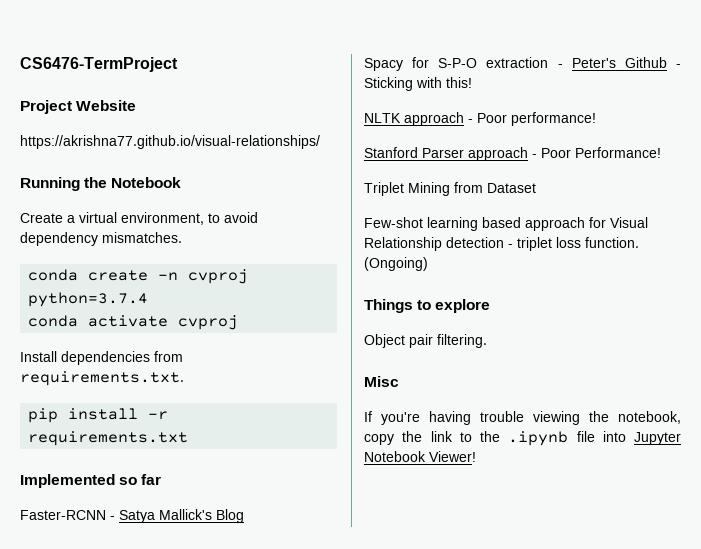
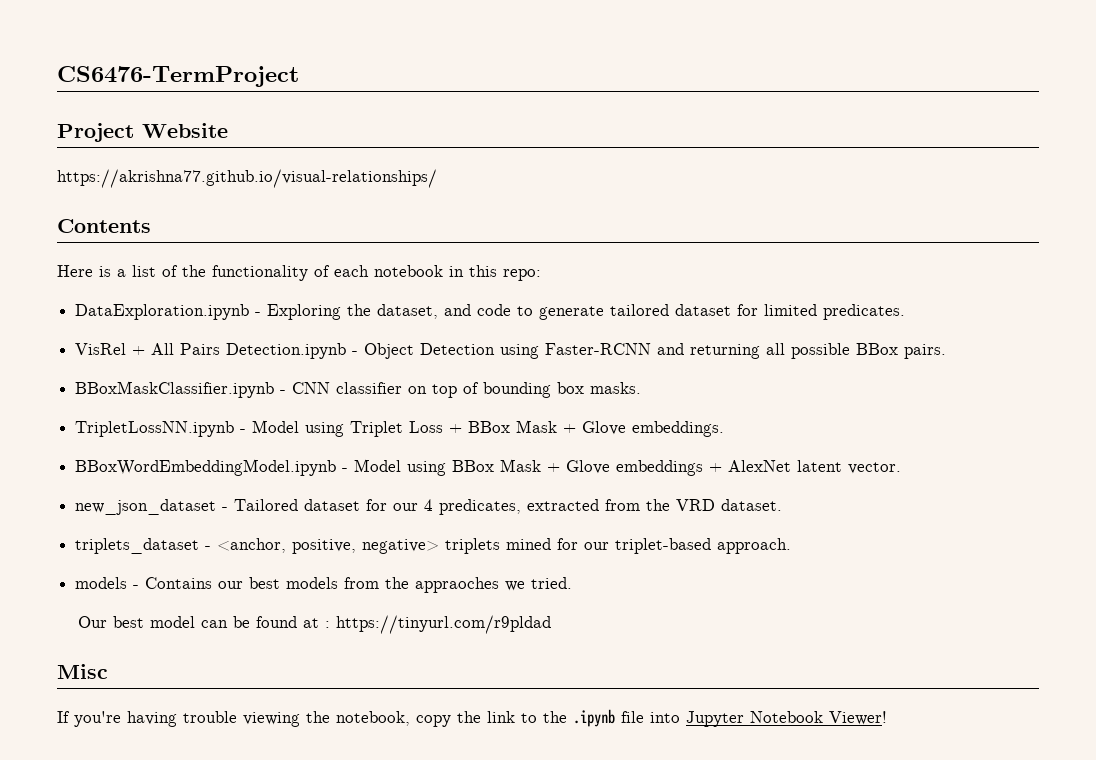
- Running the Notebook
- Create a virtual environment, to avoid dependency mismatches.
- conda create -n cvproj python=3.7.4
- conda activate cvproj
- Install dependencies from requirements.txt.
- pip install -r requirements.txt
- Implemented so far
- Faster-RCNN - Satya Mallick's Blog
- Spacy for S-P-O extraction - Peter's Github - Sticking with this!
- NLTK approach - Poor performance!
- Stanford Parser approach - Poor Performance!
- Triplet Mining from Dataset
- Few-shot learning based approach for Visual Relationship detection - triplet loss function. (Ongoing)
- Things to explore
- Object pair filtering.
+ Contents
+ Here is a list of the functionality of each notebook in this repo:
+ DataExploration.ipynb - Exploring the dataset, and code to generate tailored dataset for limited predicates.
+ VisRel + All Pairs Detection.ipynb - Object Detection using Faster-RCNN and returning all possible BBox pairs.
+ BBoxMaskClassifier.ipynb - CNN classifier on top of bounding box masks.
+ TripletLossNN.ipynb - Model using Triplet Loss + BBox Mask + Glove embeddings.
+ BBoxWordEmbeddingModel.ipynb - Model using BBox Mask + Glove embeddings + AlexNet latent vector.
+ new_json_dataset - Tailored dataset for our 4 predicates, extracted from the VRD dataset.
+ triplets_dataset - <anchor, positive, negative> triplets mined for our triplet-based approach.
+ models - Contains our best models from the appraoches we tried.
+ Our best model can be found at : https://tinyurl.com/r9pldad

